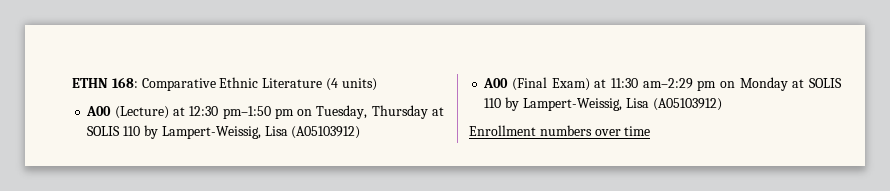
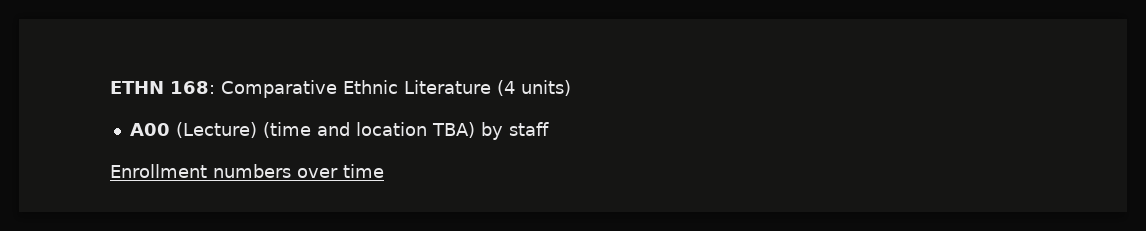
- A00 (Lecture) at 12:30 pm–1:50 pm on Tuesday, Thursday at SOLIS 110 by Lampert-Weissig, Lisa (A05103912)
- A00 (Final Exam) at 11:30 am–2:29 pm on Monday at SOLIS 110 by Lampert-Weissig, Lisa (A05103912)
+ A00 (Lecture) (time and location TBA) by staff

